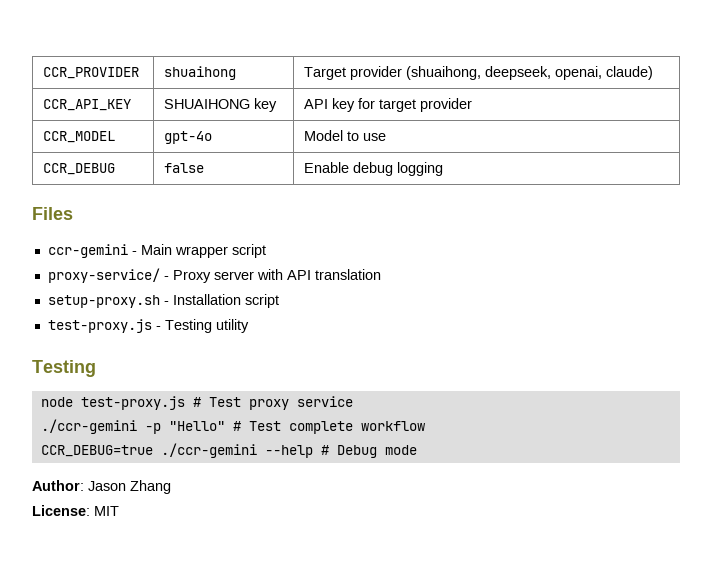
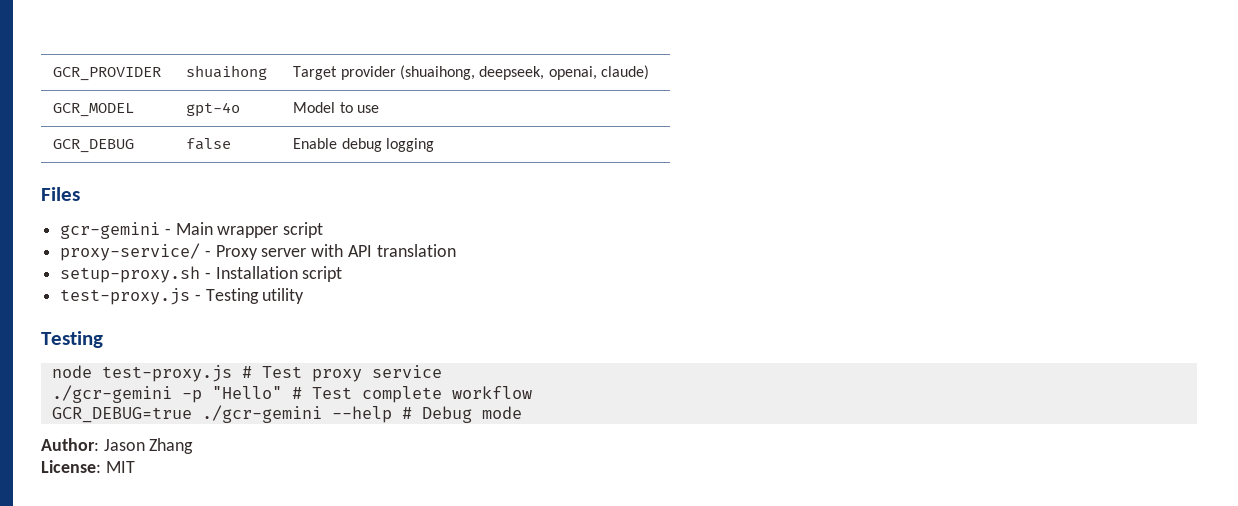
- CCR_PROVIDER | shuaihong | Target provider (shuaihong, deepseek, openai, claude)
+ GCR_PROVIDER | shuaihong | Target provider (shuaihong, deepseek, openai, claude)
- CCR_API_KEY | SHUAIHONG key | API key for target provider
- CCR_MODEL | gpt-4o | Model to use
+ GCR_MODEL | gpt-4o | Model to use
- CCR_DEBUG | false | Enable debug logging
+ GCR_DEBUG | false | Enable debug logging
- ccr-gemini - Main wrapper script
+ gcr-gemini - Main wrapper script
- ./ccr-gemini -p "Hello" # Test complete workflow
+ ./gcr-gemini -p "Hello" # Test complete workflow
- CCR_DEBUG=true ./ccr-gemini --help # Debug mode
+ GCR_DEBUG=true ./gcr-gemini --help # Debug mode

